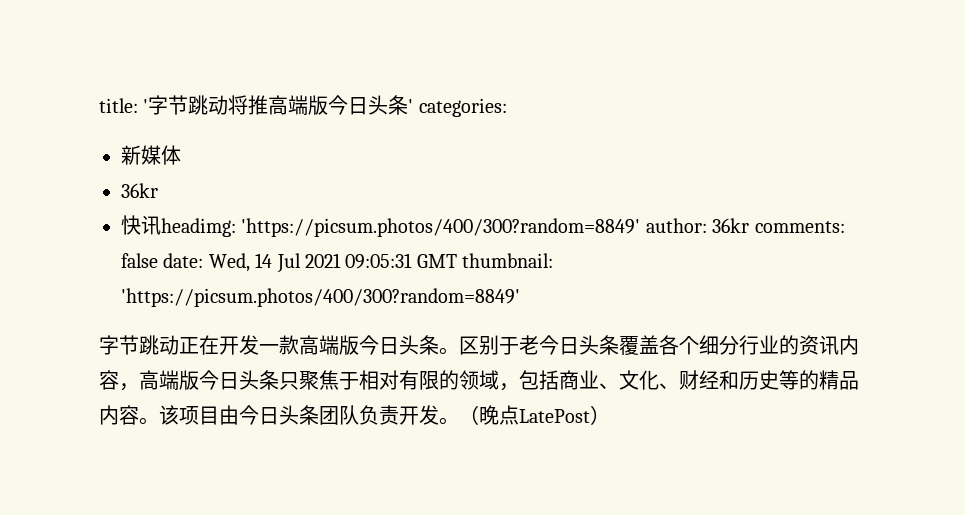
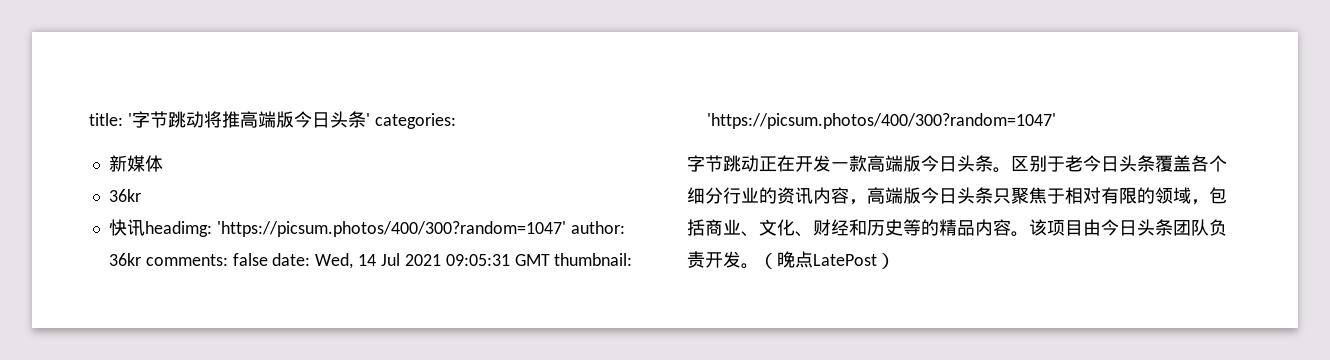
- 快讯headimg: 'https://picsum.photos/400/300?random=8849' author: 36kr comments: false date: Wed, 14 Jul 2021 09:05:31 GMT thumbnail: 'https://picsum.photos/400/300?random=8849'
+ 快讯headimg: 'https://picsum.photos/400/300?random=1047' author: 36kr comments: false date: Wed, 14 Jul 2021 09:05:31 GMT thumbnail: 'https://picsum.photos/400/300?random=1047'

